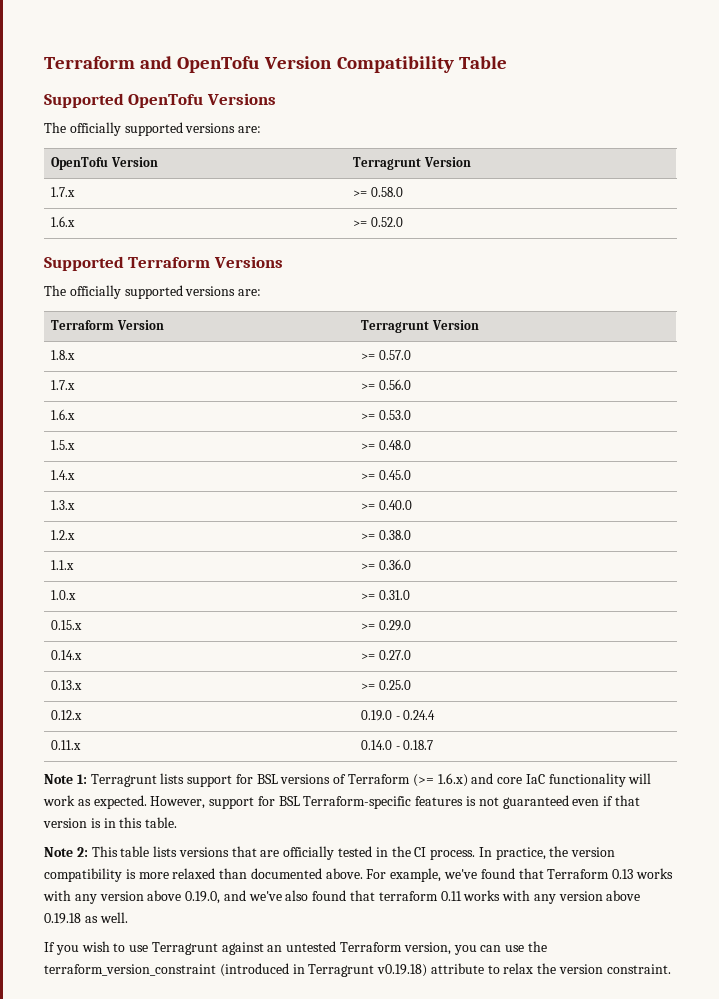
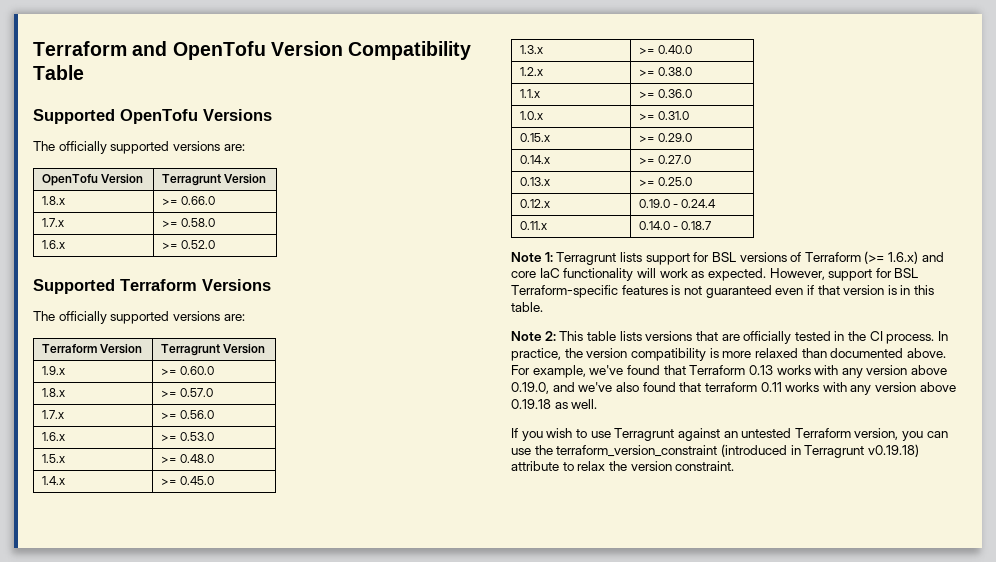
+ 1.8.x | >= 0.66.0
+ 1.9.x | >= 0.60.0

